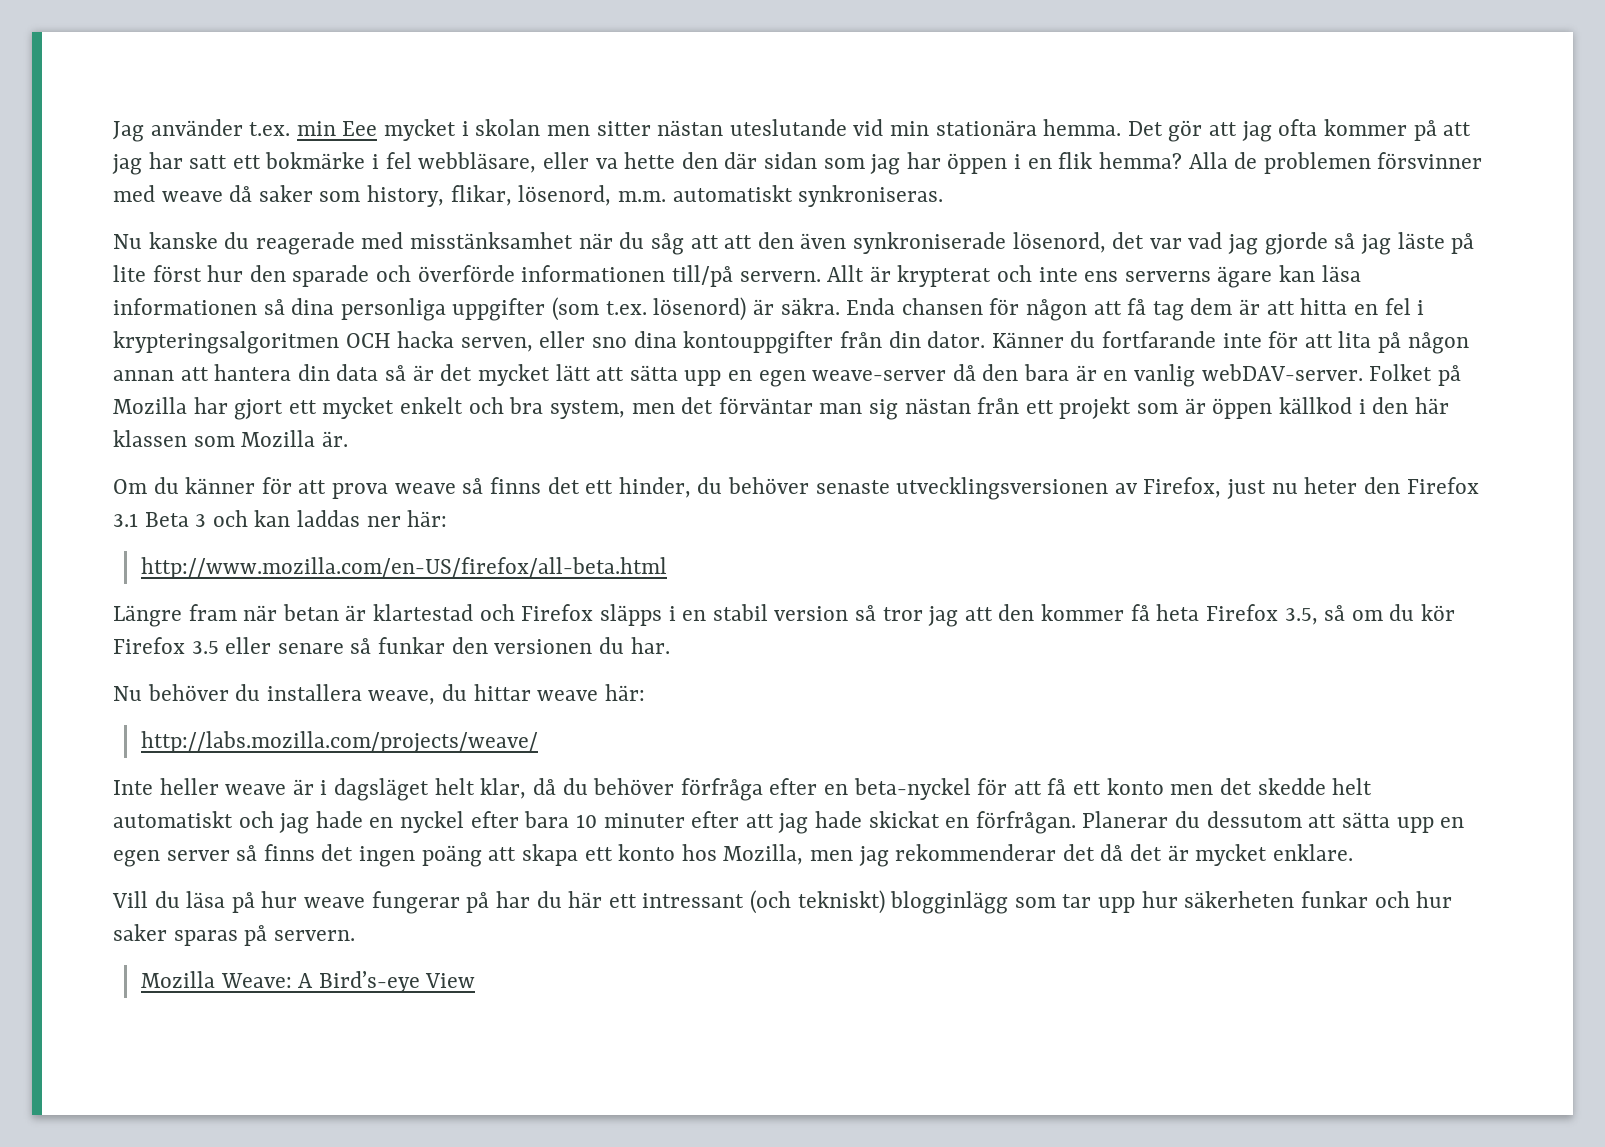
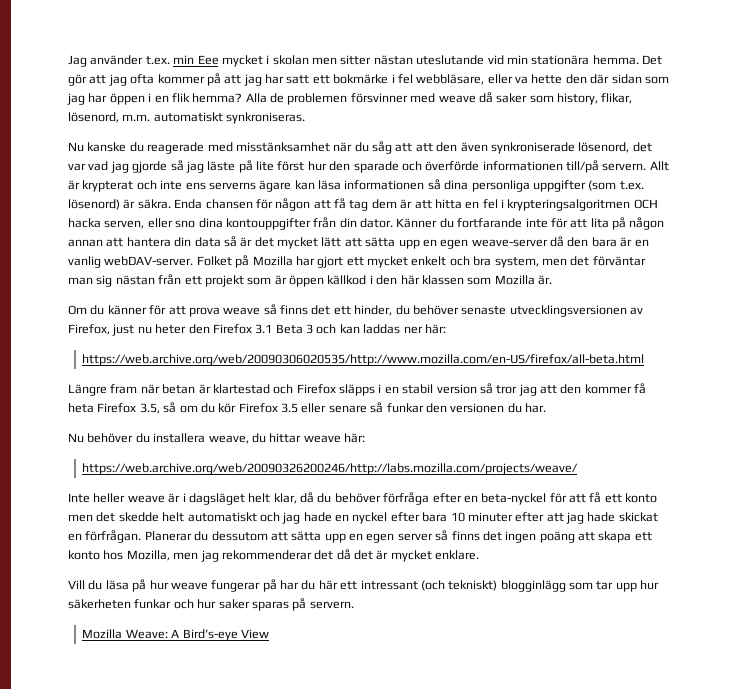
- http://www.mozilla.com/en-US/firefox/all-beta.html
+ https://web.archive.org/web/20090306020535/http://www.mozilla.com/en-US/firefox/all-beta.html
- http://labs.mozilla.com/projects/weave/
+ https://web.archive.org/web/20090326200246/http://labs.mozilla.com/projects/weave/

